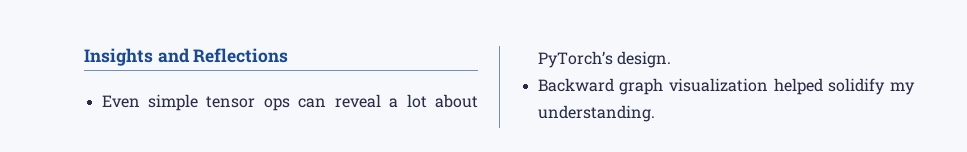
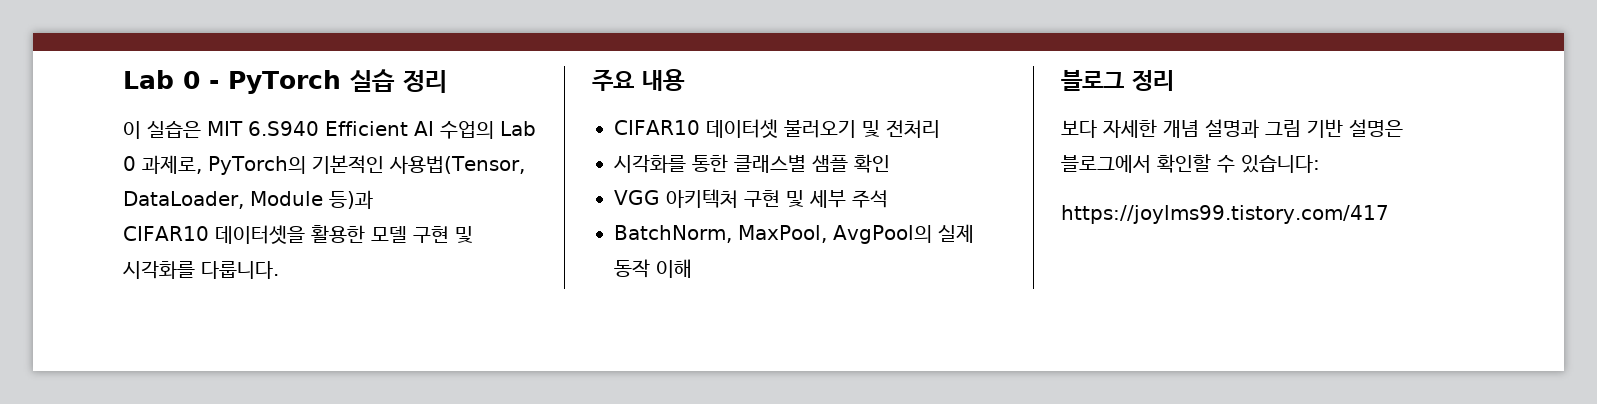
- Insights and Reflections
- Even simple tensor ops can reveal a lot about PyTorch’s design.
- Backward graph visualization helped solidify my understanding.
+ Lab 0 - PyTorch 실습 정리
+ 이 실습은 MIT 6.S940 Efficient AI 수업의 Lab 0 과제로, PyTorch의 기본적인 사용법(Tensor, DataLoader, Module 등)과
+ CIFAR10 데이터셋을 활용한 모델 구현 및 시각화를 다룹니다.
+ 주요 내용
+ CIFAR10 데이터셋 불러오기 및 전처리
+ 시각화를 통한 클래스별 샘플 확인
+ VGG 아키텍처 구현 및 세부 주석
+ BatchNorm, MaxPool, AvgPool의 실제 동작 이해
+ 블로그 정리
+ 보다 자세한 개념 설명과 그림 기반 설명은 블로그에서 확인할 수 있습니다:
+ https://joylms99.tistory.com/417

